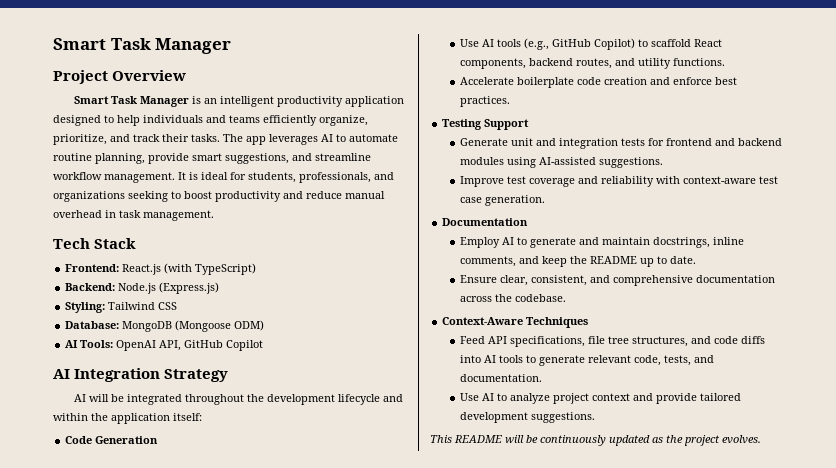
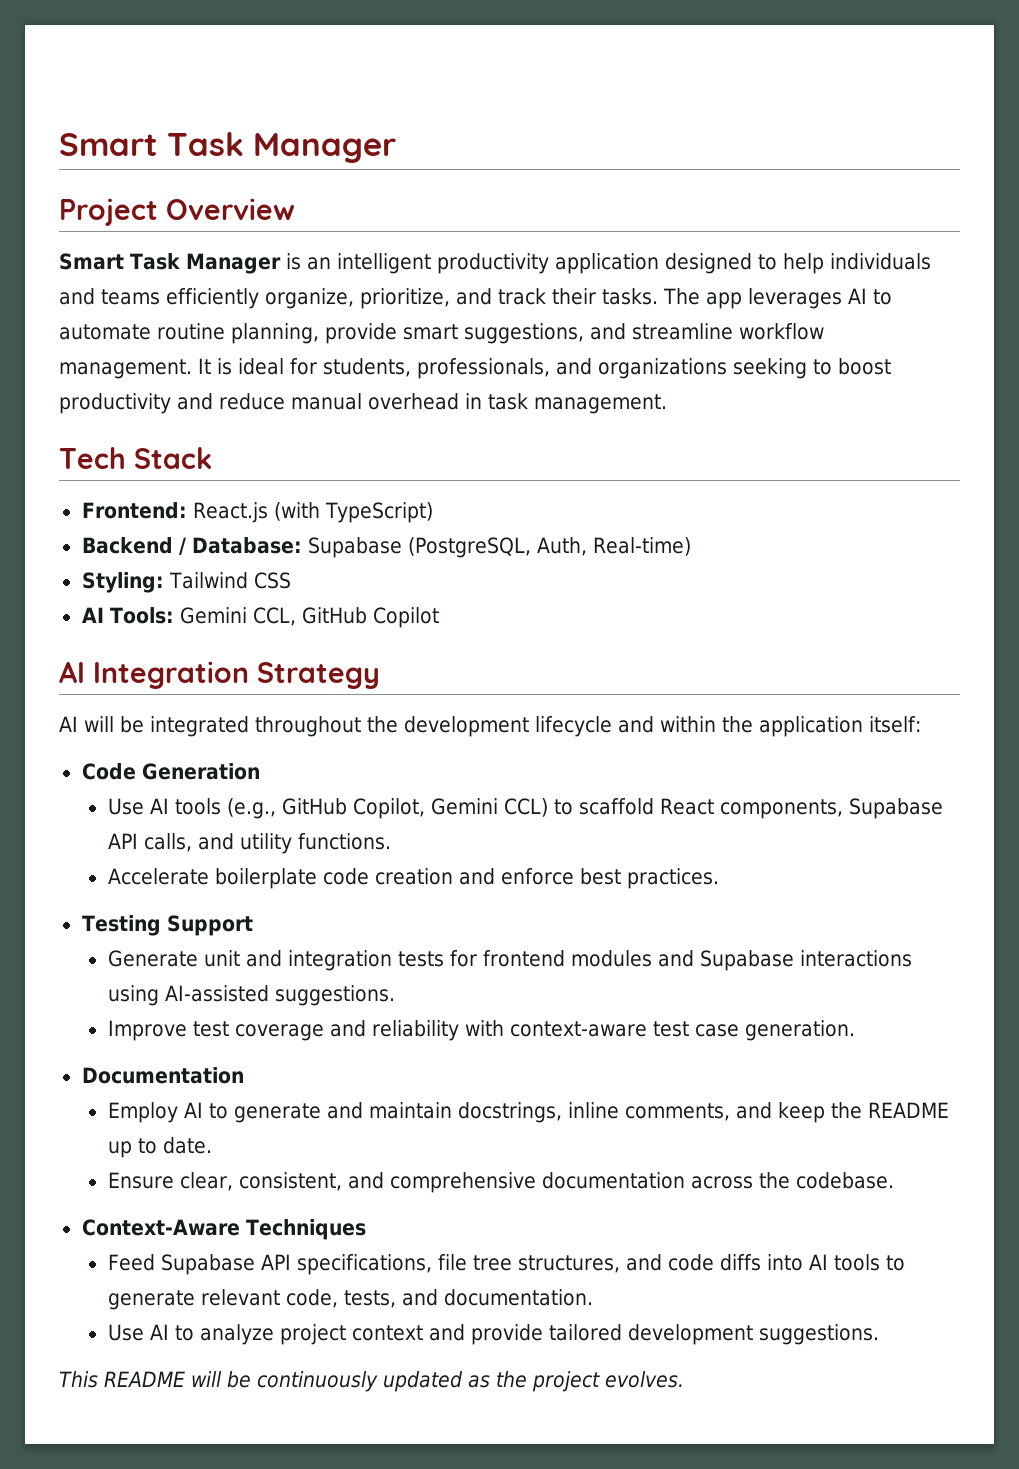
- Backend: Node.js (Express.js)
+ Backend / Database: Supabase (PostgreSQL, Auth, Real-time)
- Database: MongoDB (Mongoose ODM)
- AI Tools: OpenAI API, GitHub Copilot
+ AI Tools: Gemini CCL, GitHub Copilot
- Use AI tools (e.g., GitHub Copilot) to scaffold React components, backend routes, and utility functions.
+ Use AI tools (e.g., GitHub Copilot, Gemini CCL) to scaffold React components, Supabase API calls, and utility functions.
- Generate unit and integration tests for frontend and backend modules using AI-assisted suggestions.
+ Generate unit and integration tests for frontend modules and Supabase interactions using AI-assisted suggestions.
- Feed API specifications, file tree structures, and code diffs into AI tools to generate relevant code, tests, and documentation.
+ Feed Supabase API specifications, file tree structures, and code diffs into AI tools to generate relevant code, tests, and documentation.

